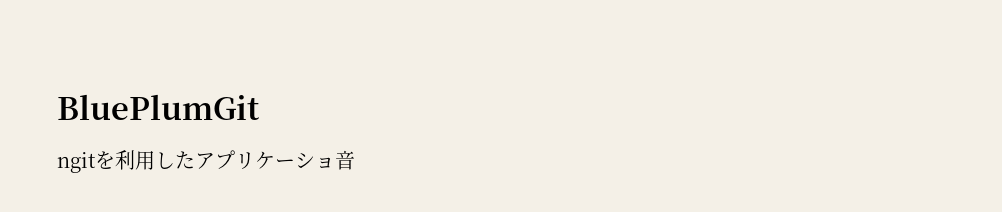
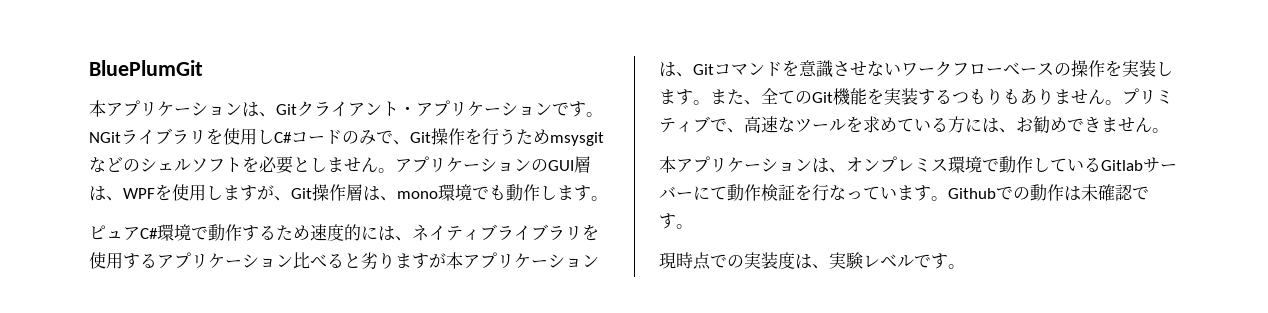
- ngitを利用したアプリケーショ音
+ 本アプリケーションは、Gitクライアント・アプリケーションです。NGitライブラリを使用しC#コードのみで、Git操作を行うためmsysgitなどのシェルソフトを必要としません。アプリケーションのGUI層は、WPFを使用しますが、Git操作層は、mono環境でも動作します。
+ ピュアC#環境で動作するため速度的には、ネイティブライブラリを使用するアプリケーション比べると劣りますが本アプリケーションは、Gitコマンドを意識させないワークフローベースの操作を実装します。また、全てのGit機能を実装するつもりもありません。プリミティブで、高速なツールを求めている方には、お勧めできません。
+ 本アプリケーションは、オンプレミス環境で動作しているGitlabサーバーにて動作検証を行なっています。Githubでの動作は未確認です。
+ 現時点での実装度は、実験レベルです。

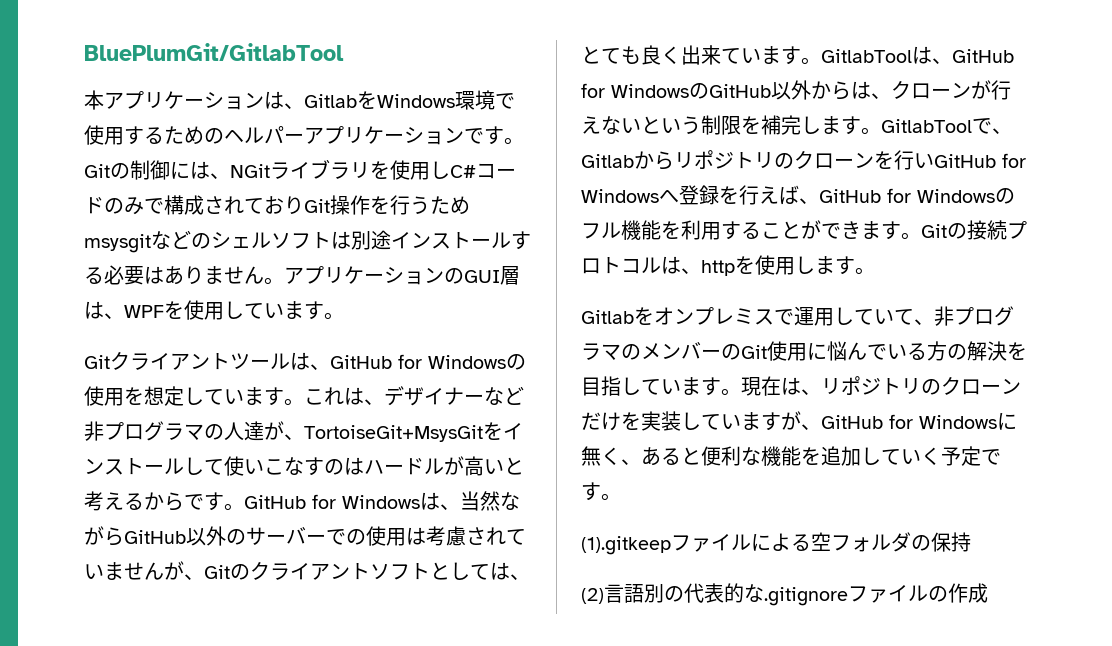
- BluePlumGit
- 本アプリケーションは、Gitクライアント・アプリケーションです。
+ BluePlumGit/GitlabTool
+ 本アプリケーションは、GitlabをWindows環境で使用するためのヘルパーアプリケーションです。
- NGitライブラリを使用しC#コードのみで、Git操作を行うためmsysgitなどのシェルソフトを必要としません。
+ Gitの制御には、NGitライブラリを使用しC#コードのみで構成されておりGit操作を行うためmsysgitなどのシェルソフトは別途インストールする必要はありません。
- アプリケーションのGUI層は、WPFを使用しますが、Git操作層は、mono環境でも動作します。
- ピュアC#環境で動作するため速度的には、ネイティブライブラリを使用するアプリケーション比べると劣りますが本アプリケーションは、Gitコマンドを意識させないワークフローベースの操作を実装します。また、全てのGit機能を実装するつもりもありません。プリミティブで、高速なツールを求めている方には、お勧めできません。
- 本アプリケーションは、オンプレミス環境で動作しているGitlabサーバーにて動作検証を行なっています。Githubでの動作は未確認です。
- 現時点での実装度は、実験レベルです。
+ アプリケーションのGUI層は、WPFを使用しています。
+ Gitクライアントツールは、GitHub for Windowsの使用を想定しています。これは、デザイナーなど非プログラマの人達が、TortoiseGit+MsysGitをインストールして使いこなすのはハードルが高いと考えるからです。GitHub for Windowsは、当然ながらGitHub以外のサーバーでの使用は考慮されていませんが、Gitのクライアントソフトとしては、とても良く出来ています。GitlabToolは、GitHub for WindowsのGitHub以外からは、クローンが行えないという制限を補完します。GitlabToolで、Gitlabからリポジトリのクローンを行いGitHub for Windowsへ登録を行えば、GitHub for Windowsのフル機能を利用することができます。Gitの接続プロトコルは、httpを使用します。
+ Gitlabをオンプレミスで運用していて、非プログラマのメンバーのGit使用に悩んでいる方の解決を目指しています。現在は、リポジトリのクローンだけを実装していますが、GitHub for Windowsに無く、あると便利な機能を追加していく予定です。
+ (1).gitkeepファイルによる空フォルダの保持
+ (2)言語別の代表的な.gitignoreファイルの作成

